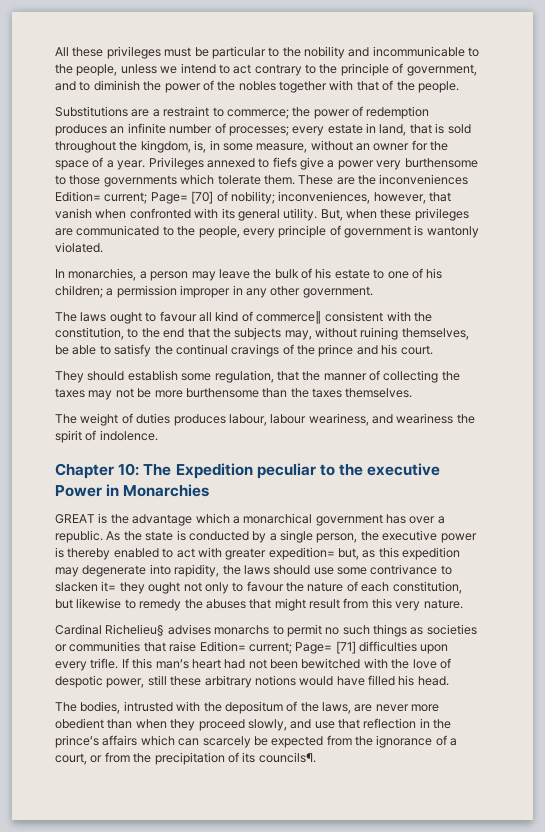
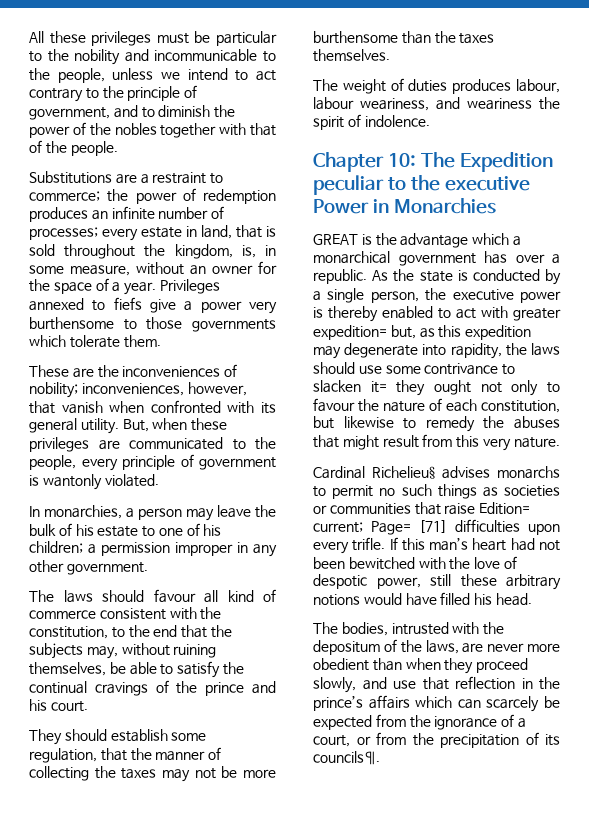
- Privileges annexed to fiefs give a power very burthensome to those governments which tolerate them. These are the inconveniences Edition= current; Page= [70] of nobility; inconveniences, however, that vanish when confronted with its general utility.
+ Privileges annexed to fiefs give a power very burthensome to those governments which tolerate them.
+ These are the inconveniences of nobility; inconveniences, however, that vanish when confronted with its general utility.
- The laws ought to favour all kind of commerce∥ consistent with the constitution, to the end that the subjects may, without ruining themselves, be able to satisfy the continual cravings of the prince and his court.
+ The laws should favour all kind of commerce consistent with the constitution, to the end that the subjects may, without ruining themselves, be able to satisfy the continual cravings of the prince and his court.

